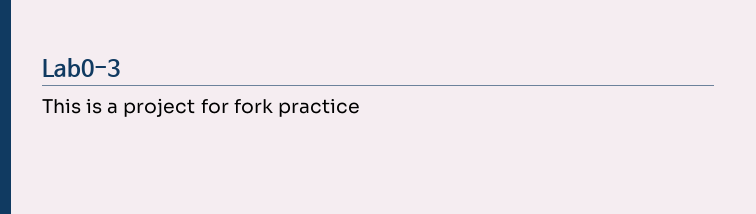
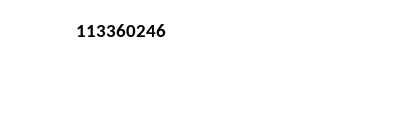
- Lab0-3
- This is a project for fork practice
+ 113360246

